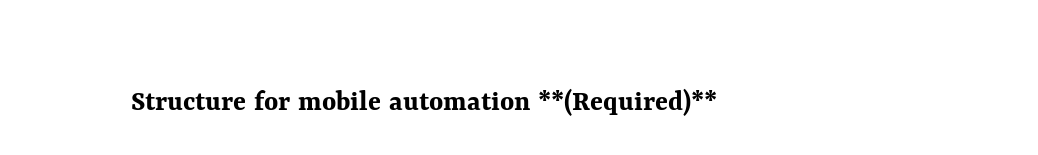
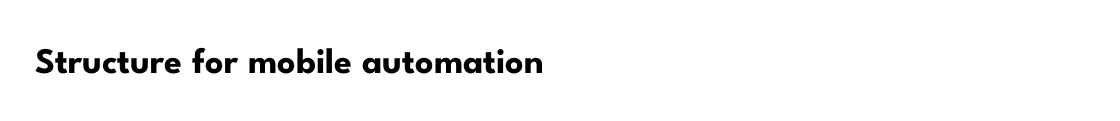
- Structure for mobile automation **(Required)**
+ Structure for mobile automation

